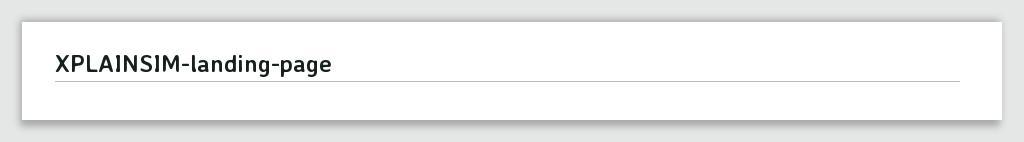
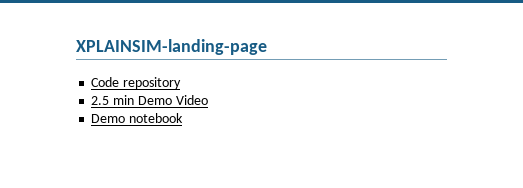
+ Code repository
+ 2.5 min Demo Video
+ Demo notebook

